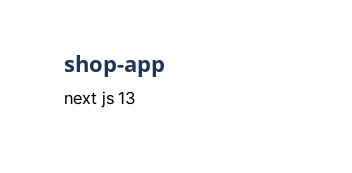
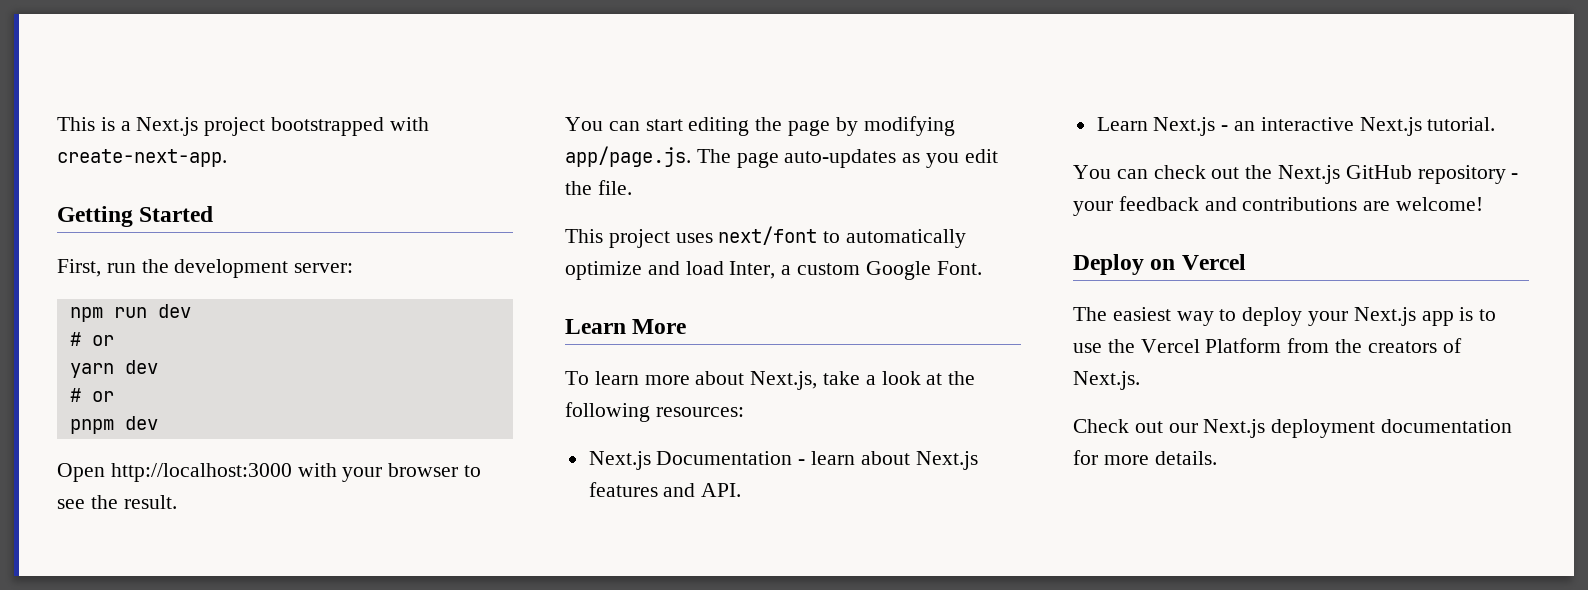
- shop-app
- next js 13
+ This is a Next.js project bootstrapped with create-next-app.
+ Getting Started
+ First, run the development server:
+ npm run dev
+ # or
+ yarn dev
+ # or
+ pnpm dev
+ Open http://localhost:3000 with your browser to see the result.
+ You can start editing the page by modifying app/page.js. The page auto-updates as you edit the file.
+ This project uses next/font to automatically optimize and load Inter, a custom Google Font.
+ Learn More
+ To learn more about Next.js, take a look at the following resources:
+ Next.js Documentation - learn about Next.js features and API.
+ Learn Next.js - an interactive Next.js tutorial.
+ You can check out the Next.js GitHub repository - your feedback and contributions are welcome!
+ Deploy on Vercel
+ The easiest way to deploy your Next.js app is to use the Vercel Platform from the creators of Next.js.
+ Check out our Next.js deployment documentation for more details.

